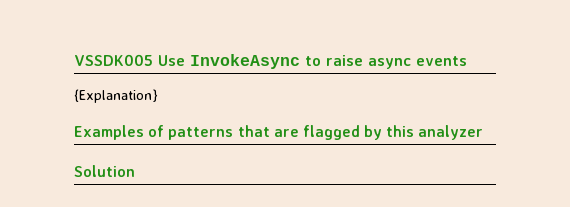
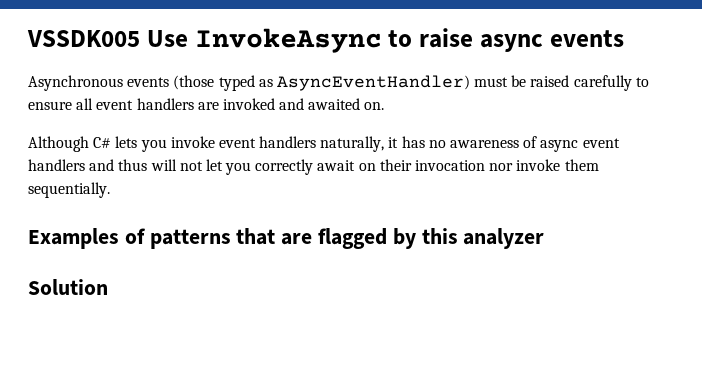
- {Explanation}
+ Asynchronous events (those typed as AsyncEventHandler) must be raised carefully to ensure all event handlers are invoked and awaited on.
+ Although C# lets you invoke event handlers naturally, it has no awareness of async event handlers and thus will not let you correctly await on their invocation nor invoke them sequentially.

